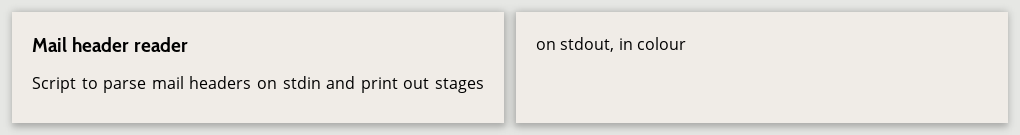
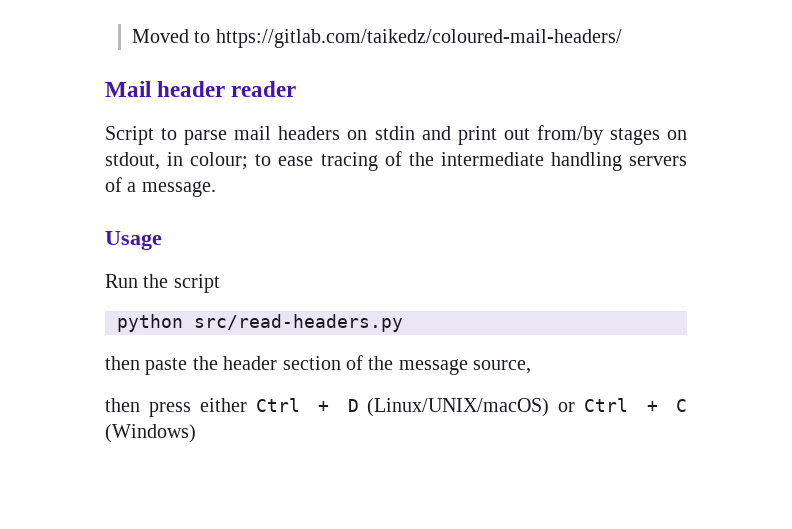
+ Moved to https://gitlab.com/taikedz/coloured-mail-headers/
- Script to parse mail headers on stdin and print out stages on stdout, in colour
+ Script to parse mail headers on stdin and print out from/by stages on stdout, in colour; to ease tracing of the intermediate handling servers of a message.
+ Usage
+ Run the script
+ python src/read-headers.py
+ then paste the header section of the message source,
+ then press either Ctrl + D (Linux/UNIX/macOS) or Ctrl + C (Windows)

